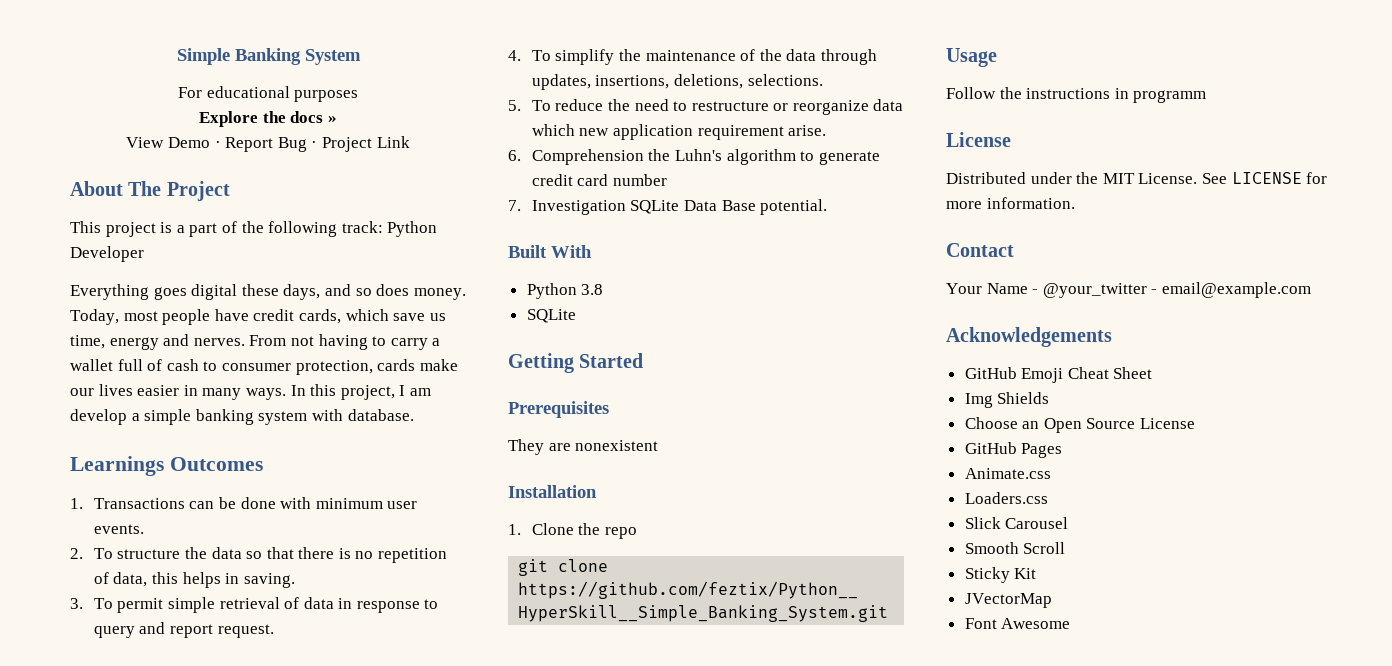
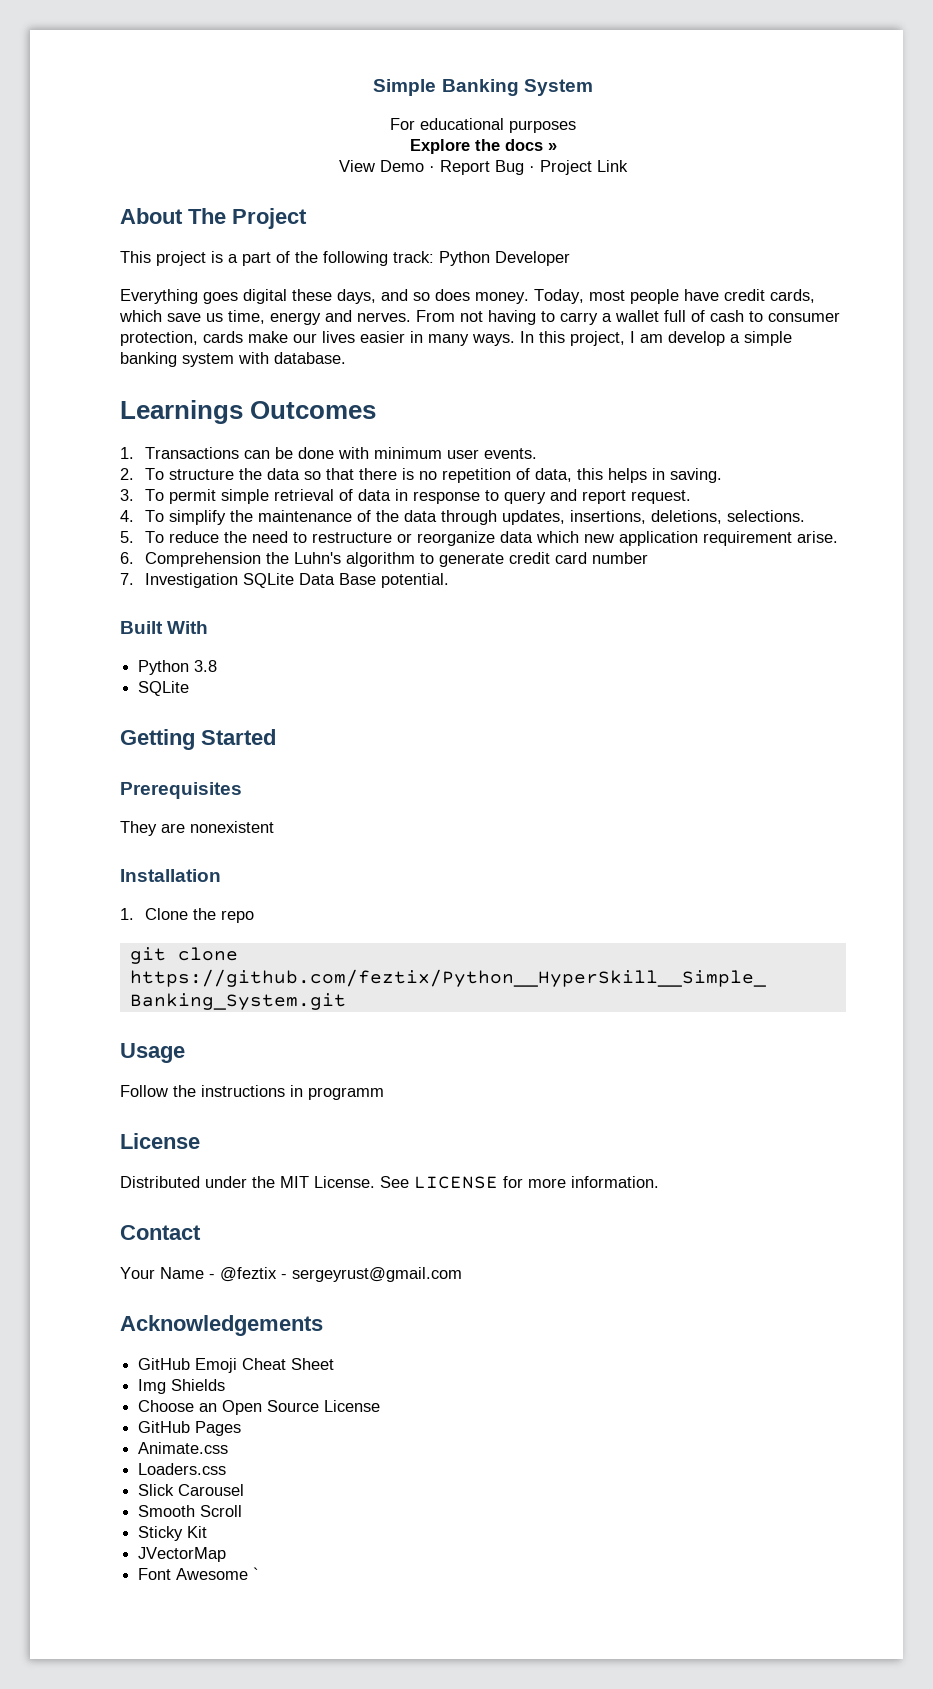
- Your Name - @your_twitter - email@example.com
+ Your Name - @feztix - sergeyrust@gmail.com
- Font Awesome
+ Font Awesome `

